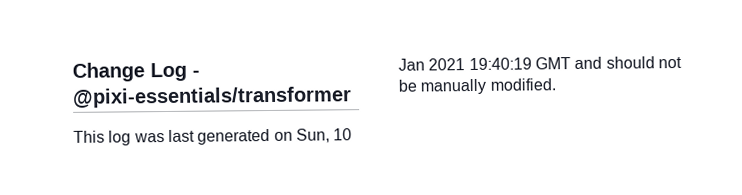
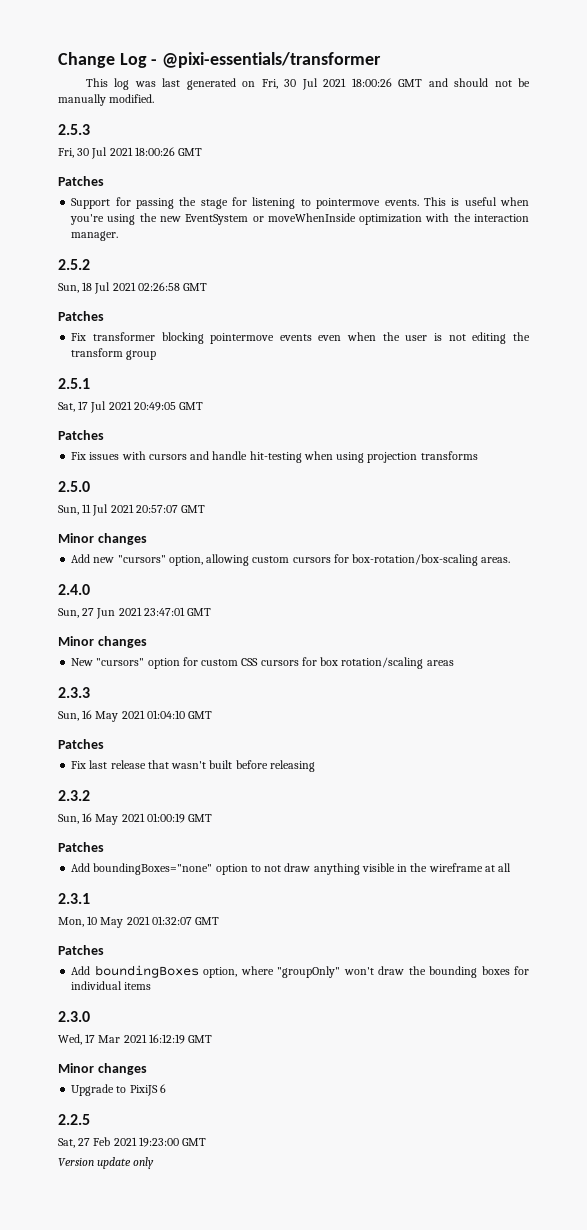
- This log was last generated on Sun, 10 Jan 2021 19:40:19 GMT and should not be manually modified.
+ This log was last generated on Fri, 30 Jul 2021 18:00:26 GMT and should not be manually modified.
+ 2.5.3
+ Fri, 30 Jul 2021 18:00:26 GMT
+ Patches
+ Support for passing the stage for listening to pointermove events. This is useful when you're using the new EventSystem or moveWhenInside optimization with the interaction manager.
+ 2.5.2
+ Sun, 18 Jul 2021 02:26:58 GMT
+ Patches
+ Fix transformer blocking pointermove events even when the user is not editing the transform group
+ 2.5.1
+ Sat, 17 Jul 2021 20:49:05 GMT
+ Patches
+ Fix issues with cursors and handle hit-testing when using projection transforms
+ 2.5.0
+ Sun, 11 Jul 2021 20:57:07 GMT
+ Minor changes
+ Add new "cursors" option, allowing custom cursors for box-rotation/box-scaling areas.
+ 2.4.0
+ Sun, 27 Jun 2021 23:47:01 GMT
+ Minor changes
+ New "cursors" option for custom CSS cursors for box rotation/scaling areas
+ 2.3.3
+ Sun, 16 May 2021 01:04:10 GMT
+ Patches
+ Fix last release that wasn't built before releasing
+ 2.3.2
+ Sun, 16 May 2021 01:00:19 GMT
+ Patches
+ Add boundingBoxes="none" option to not draw anything visible in the wireframe at all
+ 2.3.1
+ Mon, 10 May 2021 01:32:07 GMT
+ Patches
+ Add boundingBoxes option, where "groupOnly" won't draw the bounding boxes for individual items
+ 2.3.0
+ Wed, 17 Mar 2021 16:12:19 GMT
+ Minor changes
+ Upgrade to PixiJS 6
+ 2.2.5
+ Sat, 27 Feb 2021 19:23:00 GMT
+ Version update only

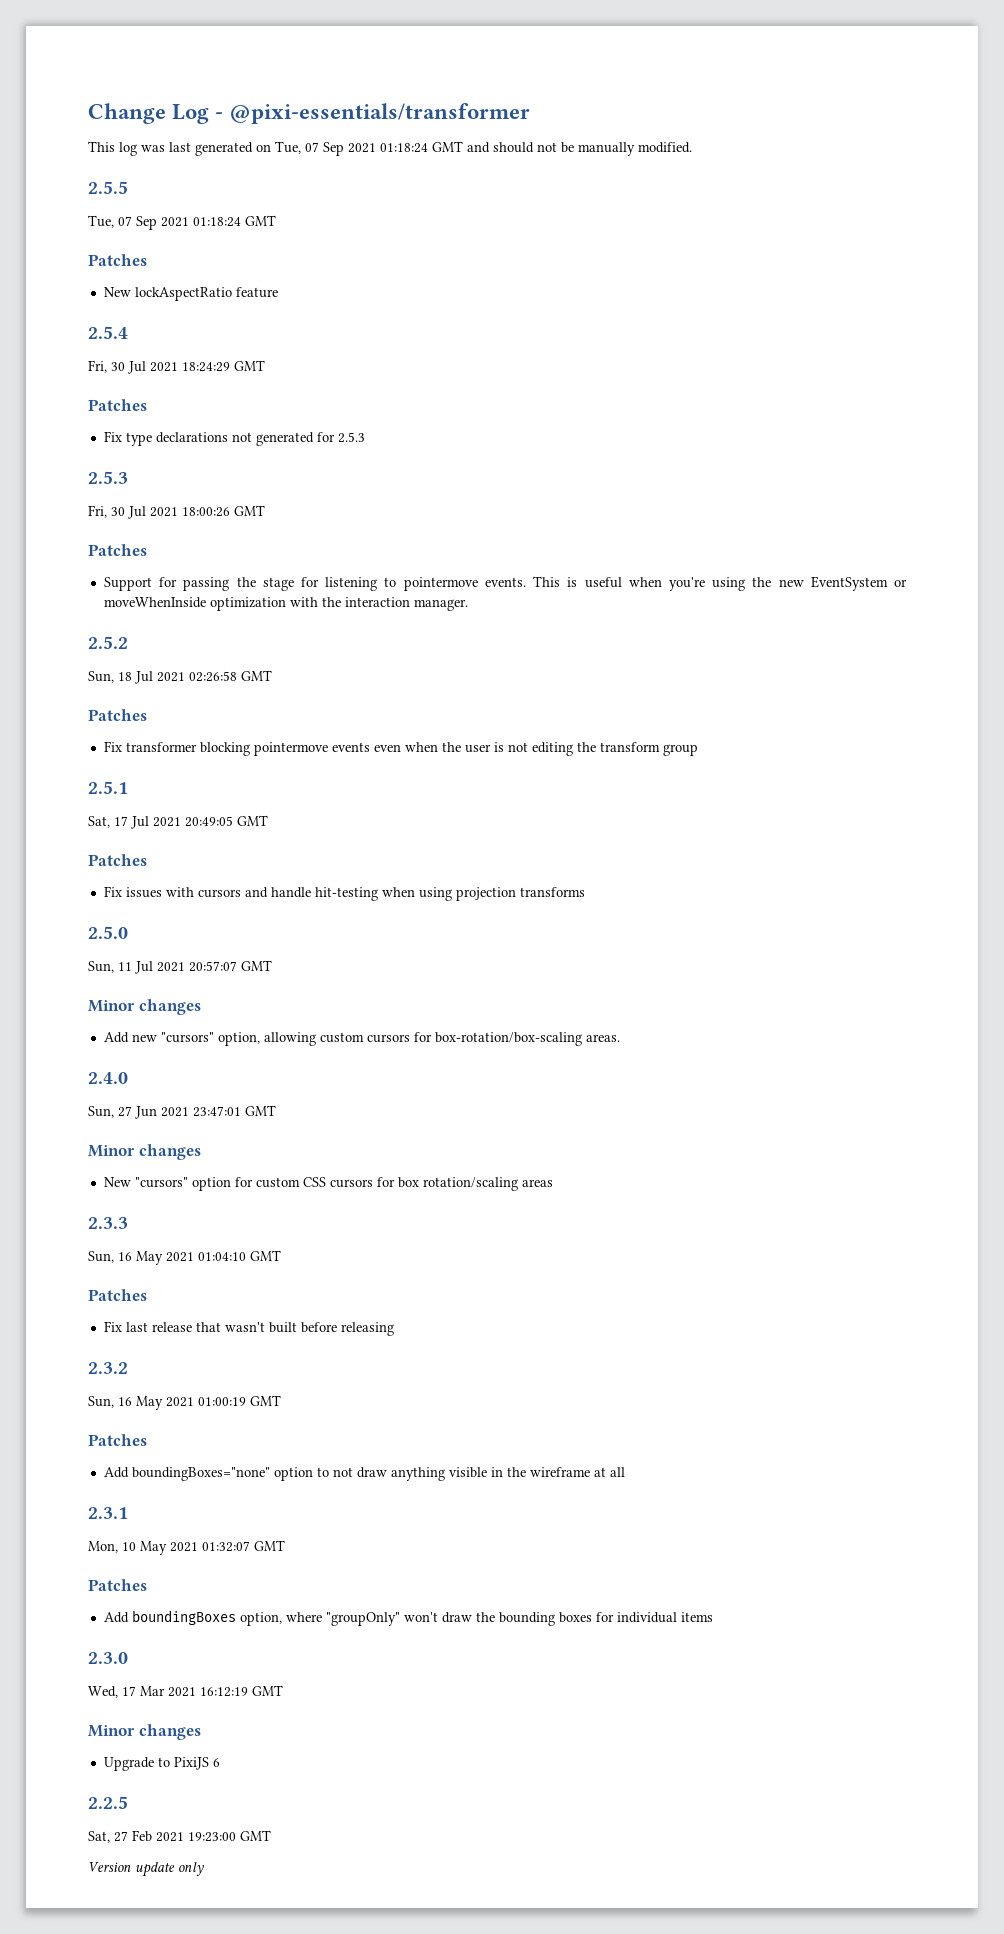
- This log was last generated on Fri, 30 Jul 2021 18:00:26 GMT and should not be manually modified.
+ This log was last generated on Tue, 07 Sep 2021 01:18:24 GMT and should not be manually modified.
+ 2.5.5
+ Tue, 07 Sep 2021 01:18:24 GMT
+ Patches
+ New lockAspectRatio feature
+ 2.5.4
+ Fri, 30 Jul 2021 18:24:29 GMT
+ Patches
+ Fix type declarations not generated for 2.5.3

